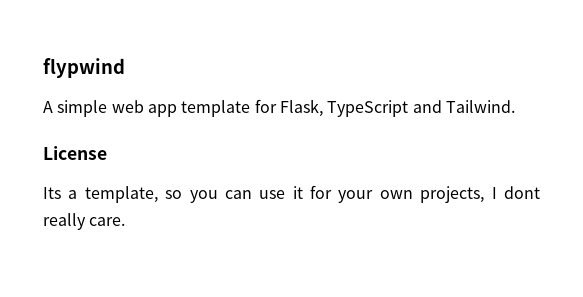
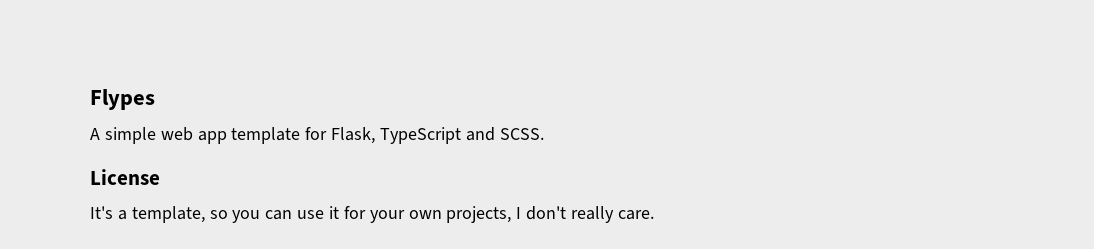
- flypwind
+ Flypes
- A simple web app template for Flask, TypeScript and Tailwind.
+ A simple web app template for Flask, TypeScript and SCSS.
- Its a template, so you can use it for your own projects, I dont really care.
+ It's a template, so you can use it for your own projects, I don't really care.

